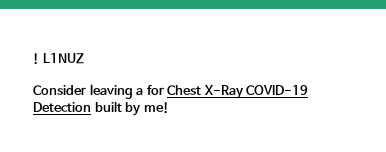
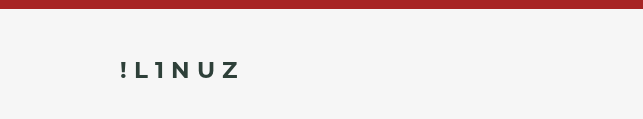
- L1NUZ
- Consider leaving a for Chest X-Ray COVID-19 Detection built by me!
+ L 1 N U Z

